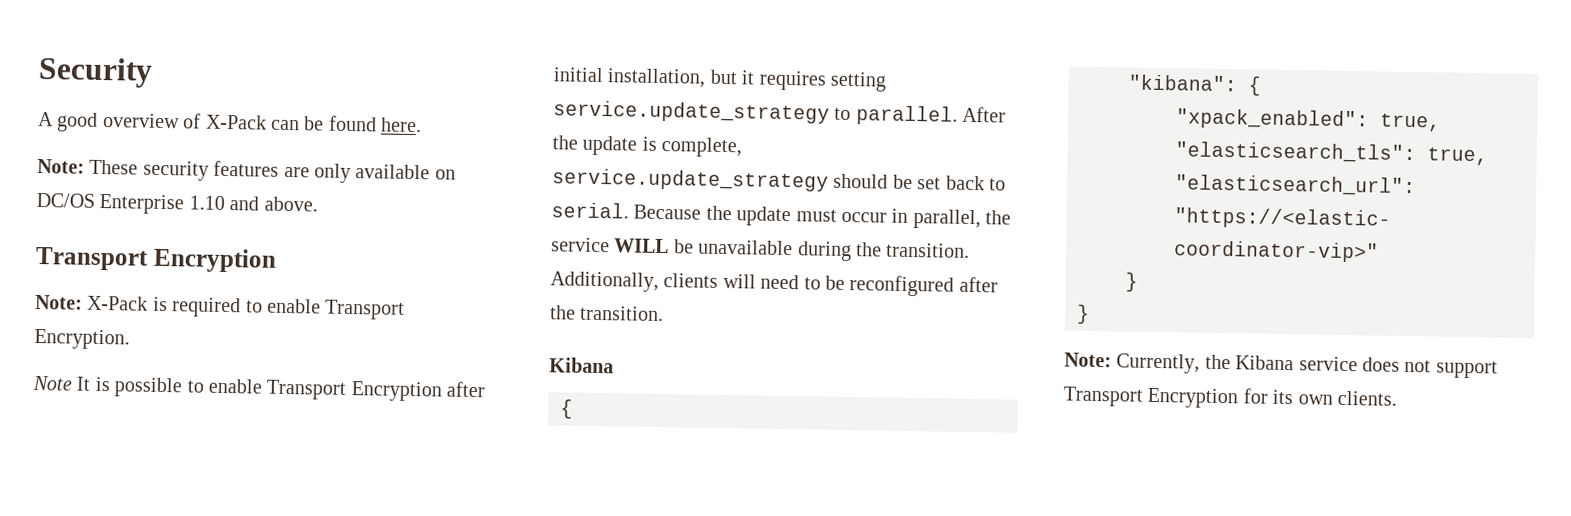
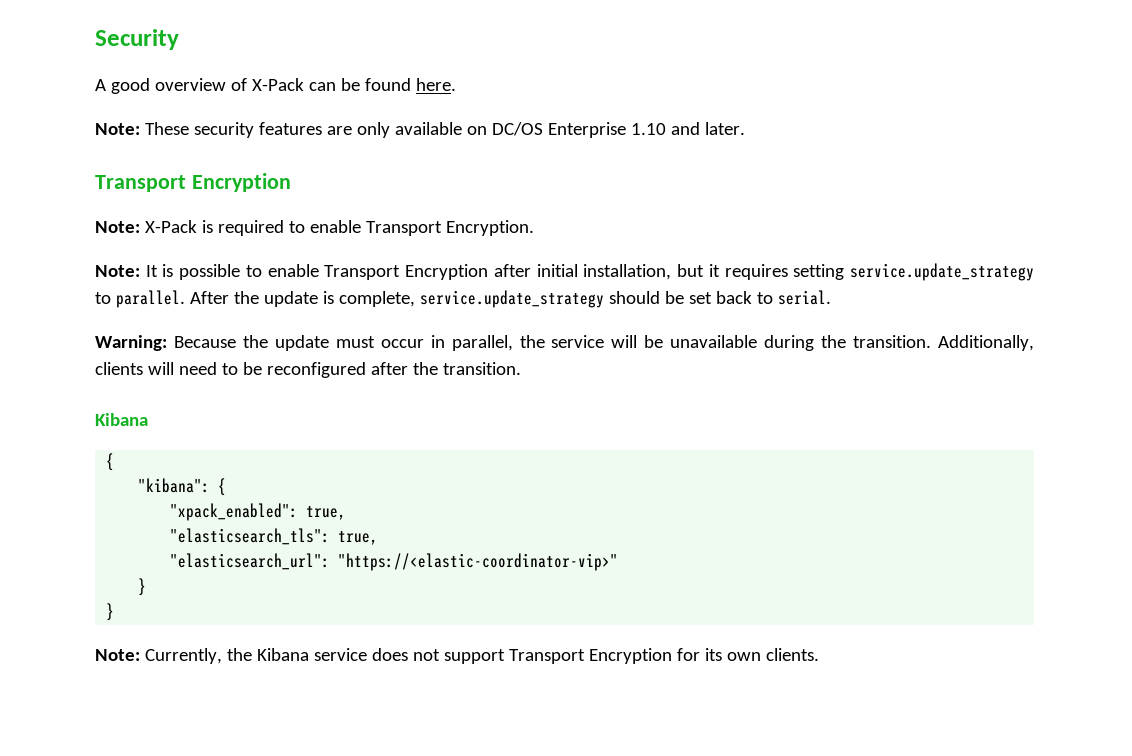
- Note: These security features are only available on DC/OS Enterprise 1.10 and above.
+ Note: These security features are only available on DC/OS Enterprise 1.10 and later.
- Note It is possible to enable Transport Encryption after initial installation, but it requires setting service.update_strategy to parallel.
+ Note: It is possible to enable Transport Encryption after initial installation, but it requires setting service.update_strategy to parallel.
- After the update is complete, service.update_strategy should be set back to serial. Because the update must occur in parallel, the service WILL be unavailable during the transition.
+ After the update is complete, service.update_strategy should be set back to serial.
+ Warning: Because the update must occur in parallel, the service will be unavailable during the transition.

